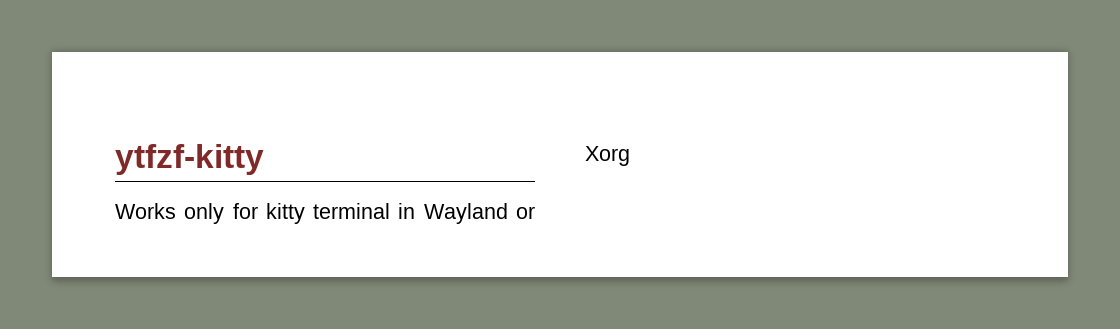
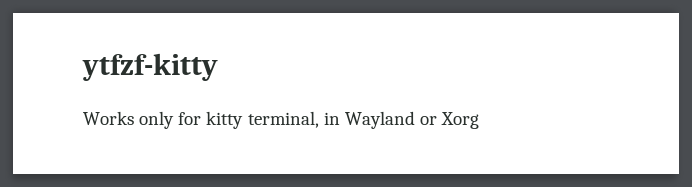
- Works only for kitty terminal in Wayland or Xorg
+ Works only for kitty terminal, in Wayland or Xorg

